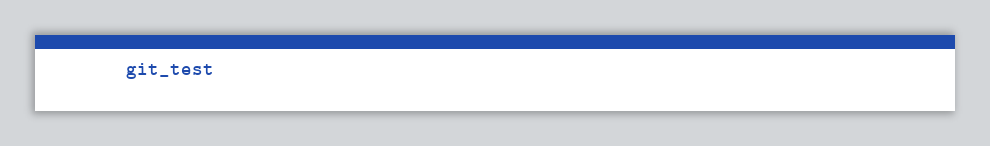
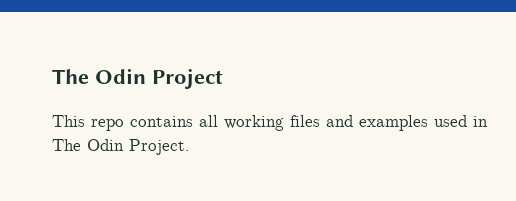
- git_test
+ The Odin Project
+ This repo contains all working files and examples used in The Odin Project.

